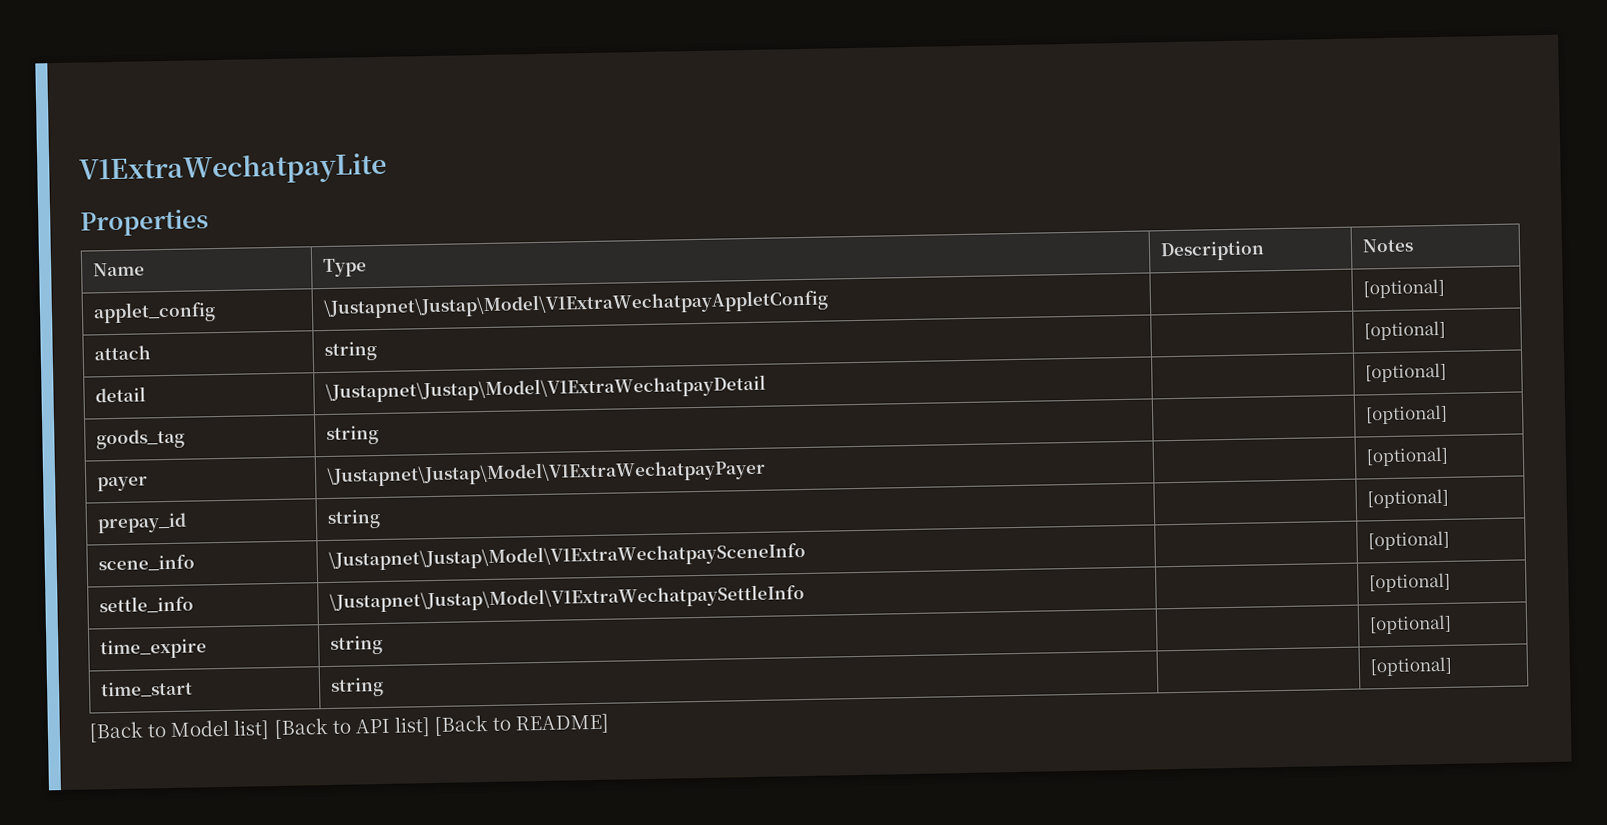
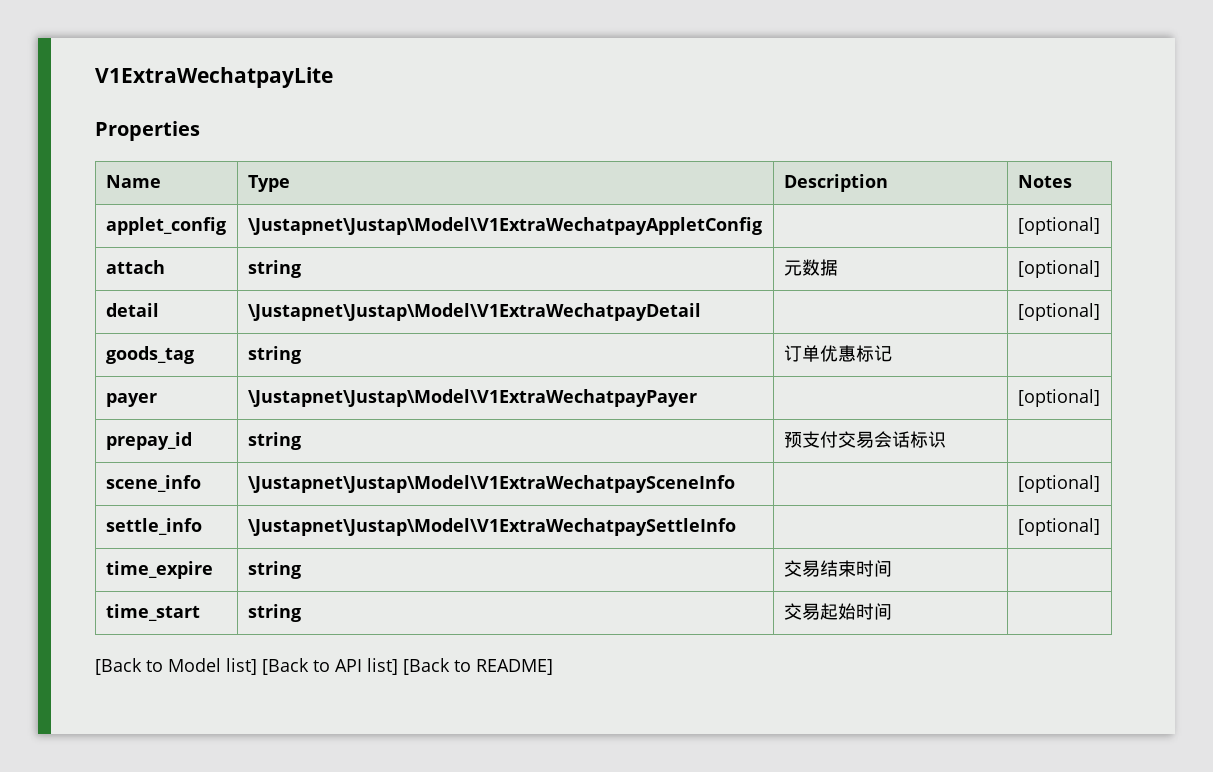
- attach | string | | [optional]
+ attach | string | 元数据 | [optional]
- goods_tag | string | | [optional]
+ goods_tag | string | 订单优惠标记 |
- prepay_id | string | | [optional]
+ prepay_id | string | 预支付交易会话标识 |
- time_expire | string | | [optional]
+ time_expire | string | 交易结束时间 |
- time_start | string | | [optional]
+ time_start | string | 交易起始时间 |

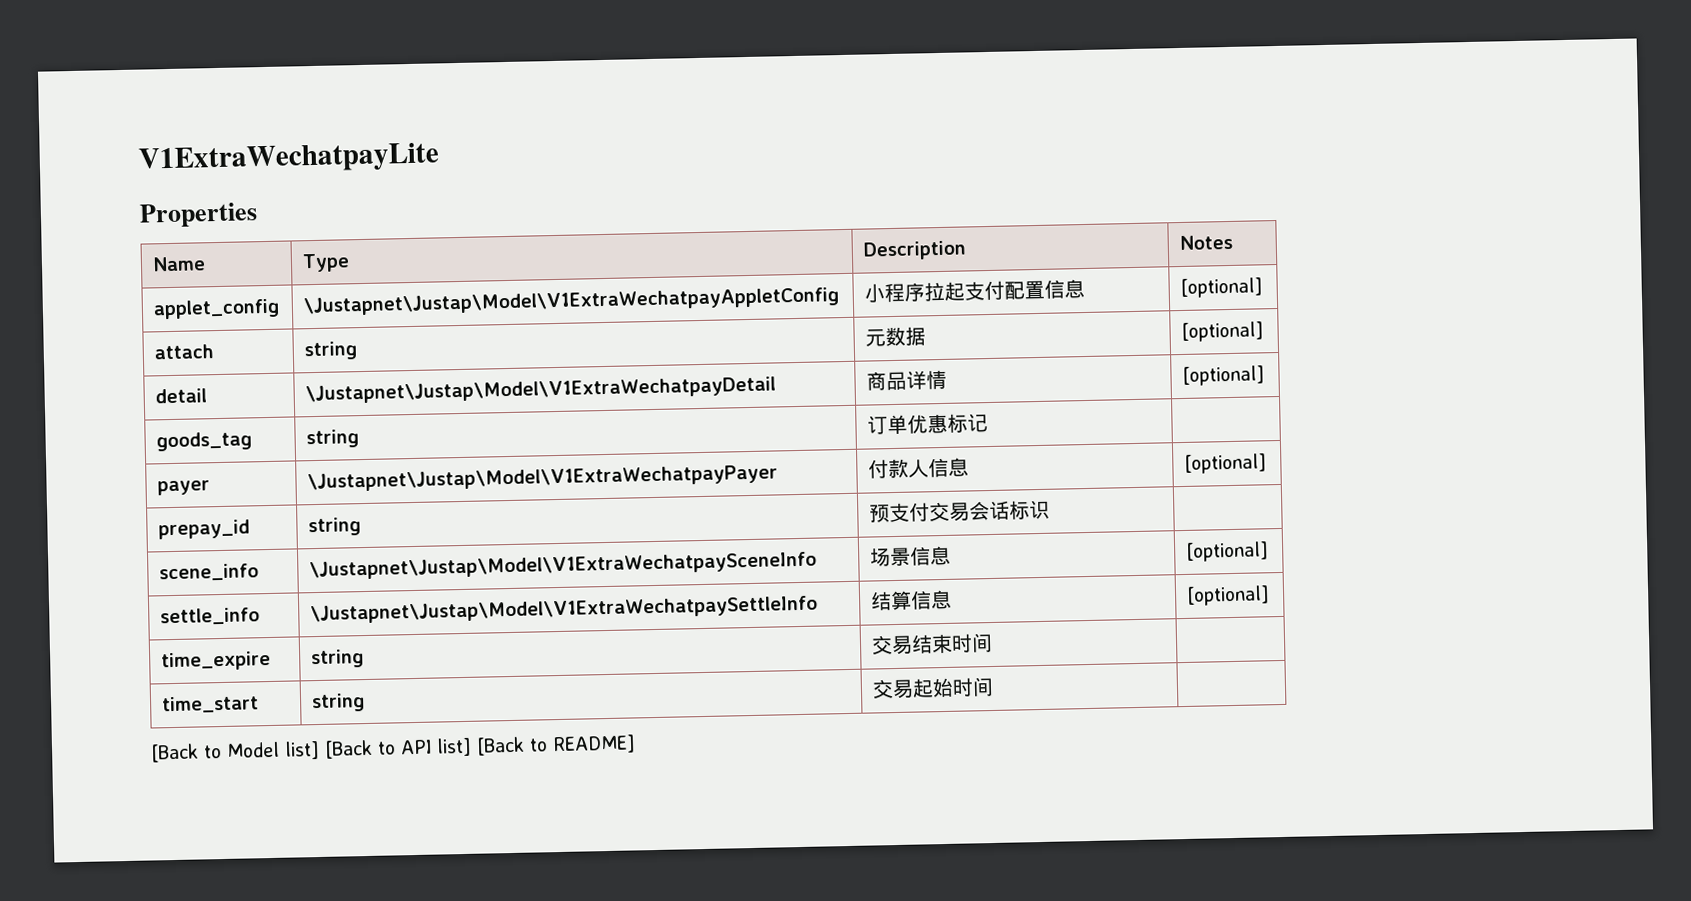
- applet_config | \Justapnet\Justap\Model\V1ExtraWechatpayAppletConfig | | [optional]
+ applet_config | \Justapnet\Justap\Model\V1ExtraWechatpayAppletConfig | 小程序拉起支付配置信息 | [optional]
- detail | \Justapnet\Justap\Model\V1ExtraWechatpayDetail | | [optional]
+ detail | \Justapnet\Justap\Model\V1ExtraWechatpayDetail | 商品详情 | [optional]
- payer | \Justapnet\Justap\Model\V1ExtraWechatpayPayer | | [optional]
+ payer | \Justapnet\Justap\Model\V1ExtraWechatpayPayer | 付款人信息 | [optional]
- scene_info | \Justapnet\Justap\Model\V1ExtraWechatpaySceneInfo | | [optional]
+ scene_info | \Justapnet\Justap\Model\V1ExtraWechatpaySceneInfo | 场景信息 | [optional]
- settle_info | \Justapnet\Justap\Model\V1ExtraWechatpaySettleInfo | | [optional]
+ settle_info | \Justapnet\Justap\Model\V1ExtraWechatpaySettleInfo | 结算信息 | [optional]

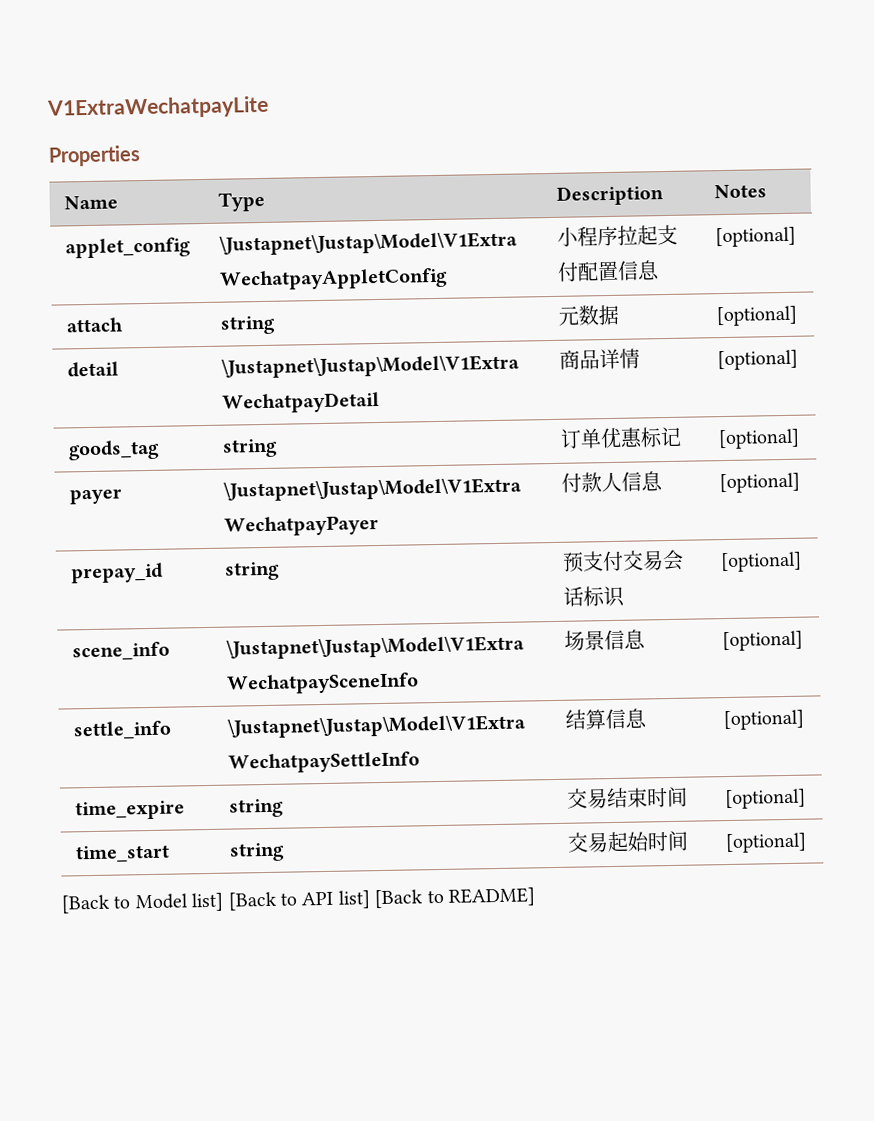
- goods_tag | string | 订单优惠标记 |
+ goods_tag | string | 订单优惠标记 | [optional]
- prepay_id | string | 预支付交易会话标识 |
+ prepay_id | string | 预支付交易会话标识 | [optional]
- time_expire | string | 交易结束时间 |
+ time_expire | string | 交易结束时间 | [optional]
- time_start | string | 交易起始时间 |
+ time_start | string | 交易起始时间 | [optional]

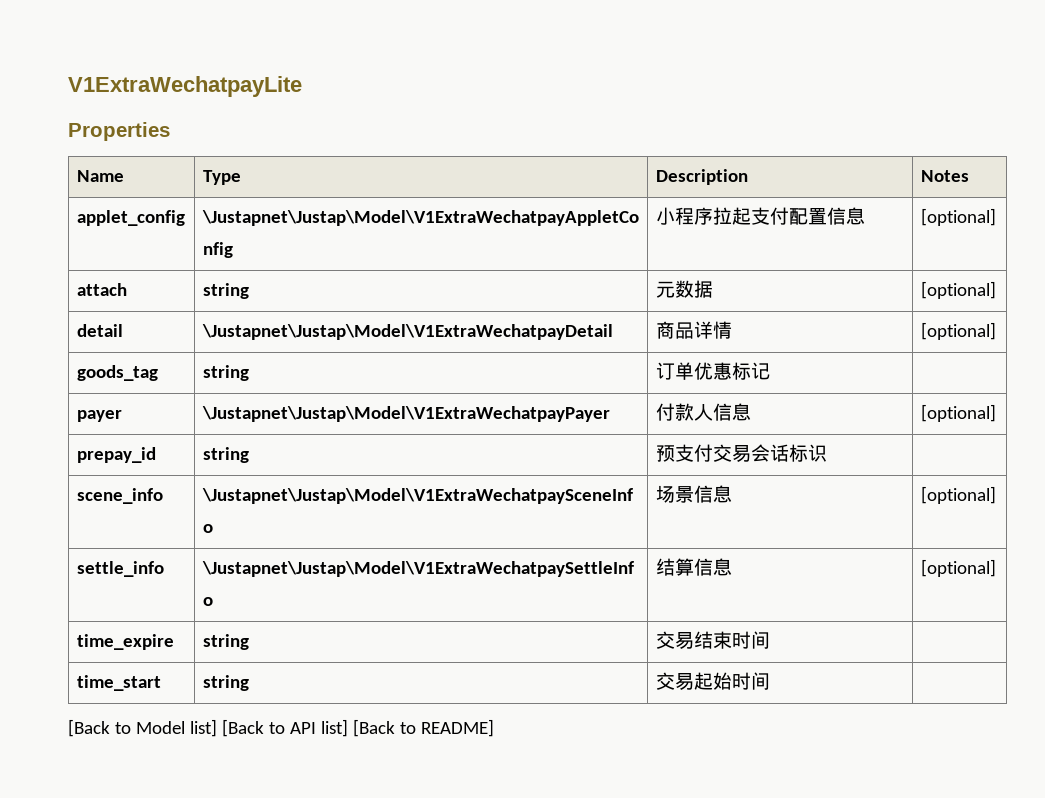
- goods_tag | string | 订单优惠标记 | [optional]
+ goods_tag | string | 订单优惠标记 |
- prepay_id | string | 预支付交易会话标识 | [optional]
+ prepay_id | string | 预支付交易会话标识 |
- time_expire | string | 交易结束时间 | [optional]
+ time_expire | string | 交易结束时间 |
- time_start | string | 交易起始时间 | [optional]
+ time_start | string | 交易起始时间 |

